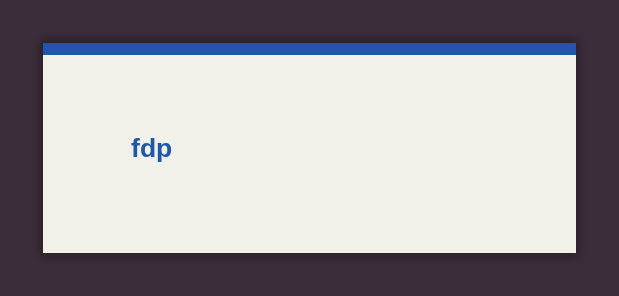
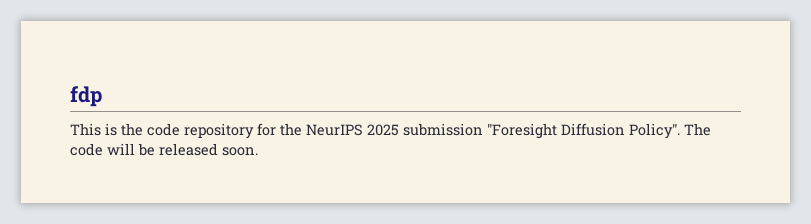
+ This is the code repository for the NeurIPS 2025 submission "Foresight Diffusion Policy". The code will be released soon.

